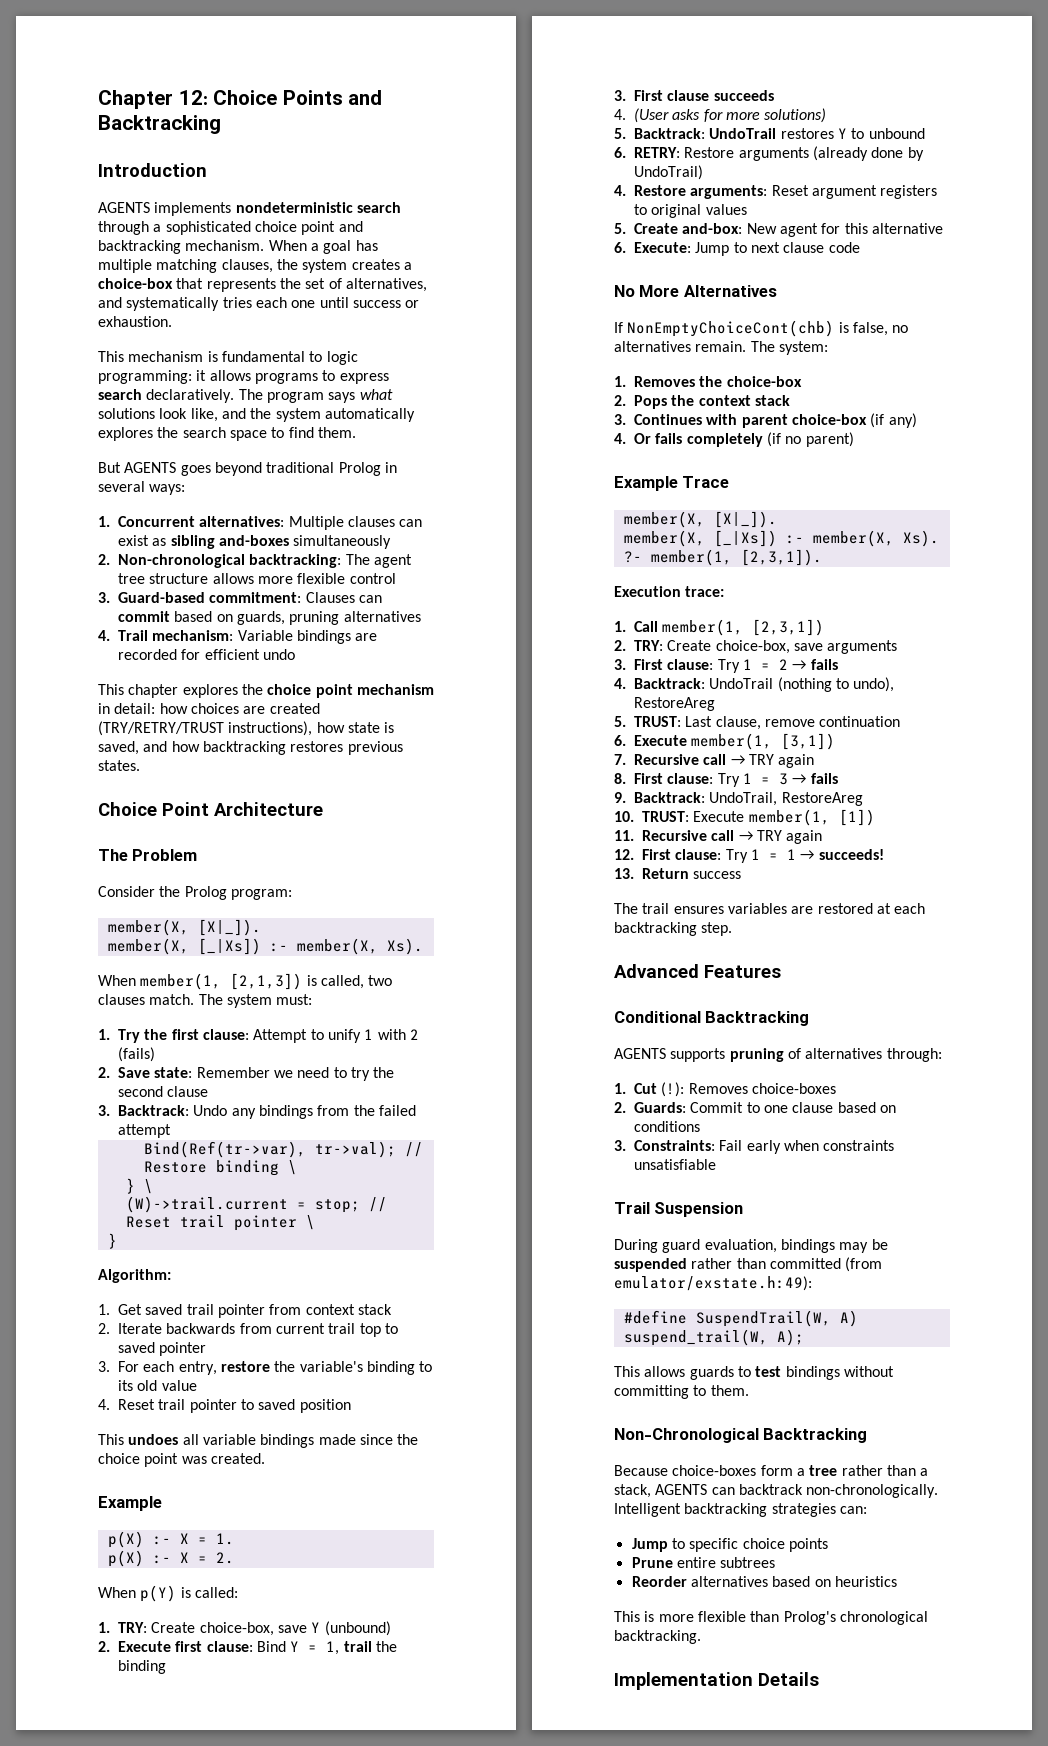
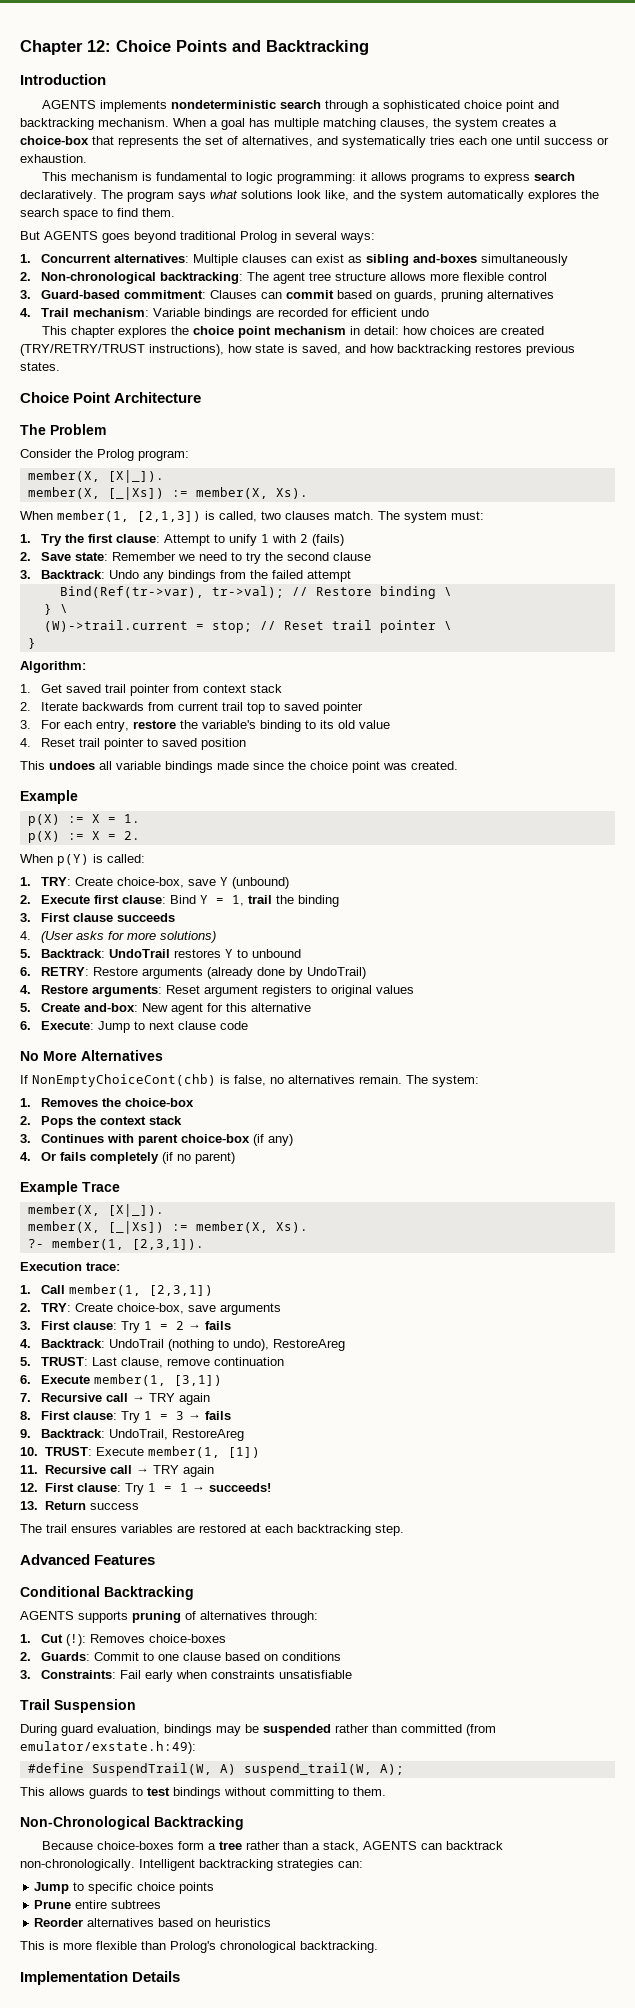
  Consider the Prolog program:
  member(X, [X|_]).
- member(X, [_|Xs]) :- member(X, Xs).
+ member(X, [_|Xs]) := member(X, Xs).
- p(X) :- X = 1.
+ p(X) := X = 1.
- p(X) :- X = 2.
+ p(X) := X = 2.
  Example Trace
  member(X, [X|_]).
- member(X, [_|Xs]) :- member(X, Xs).
+ member(X, [_|Xs]) := member(X, Xs).

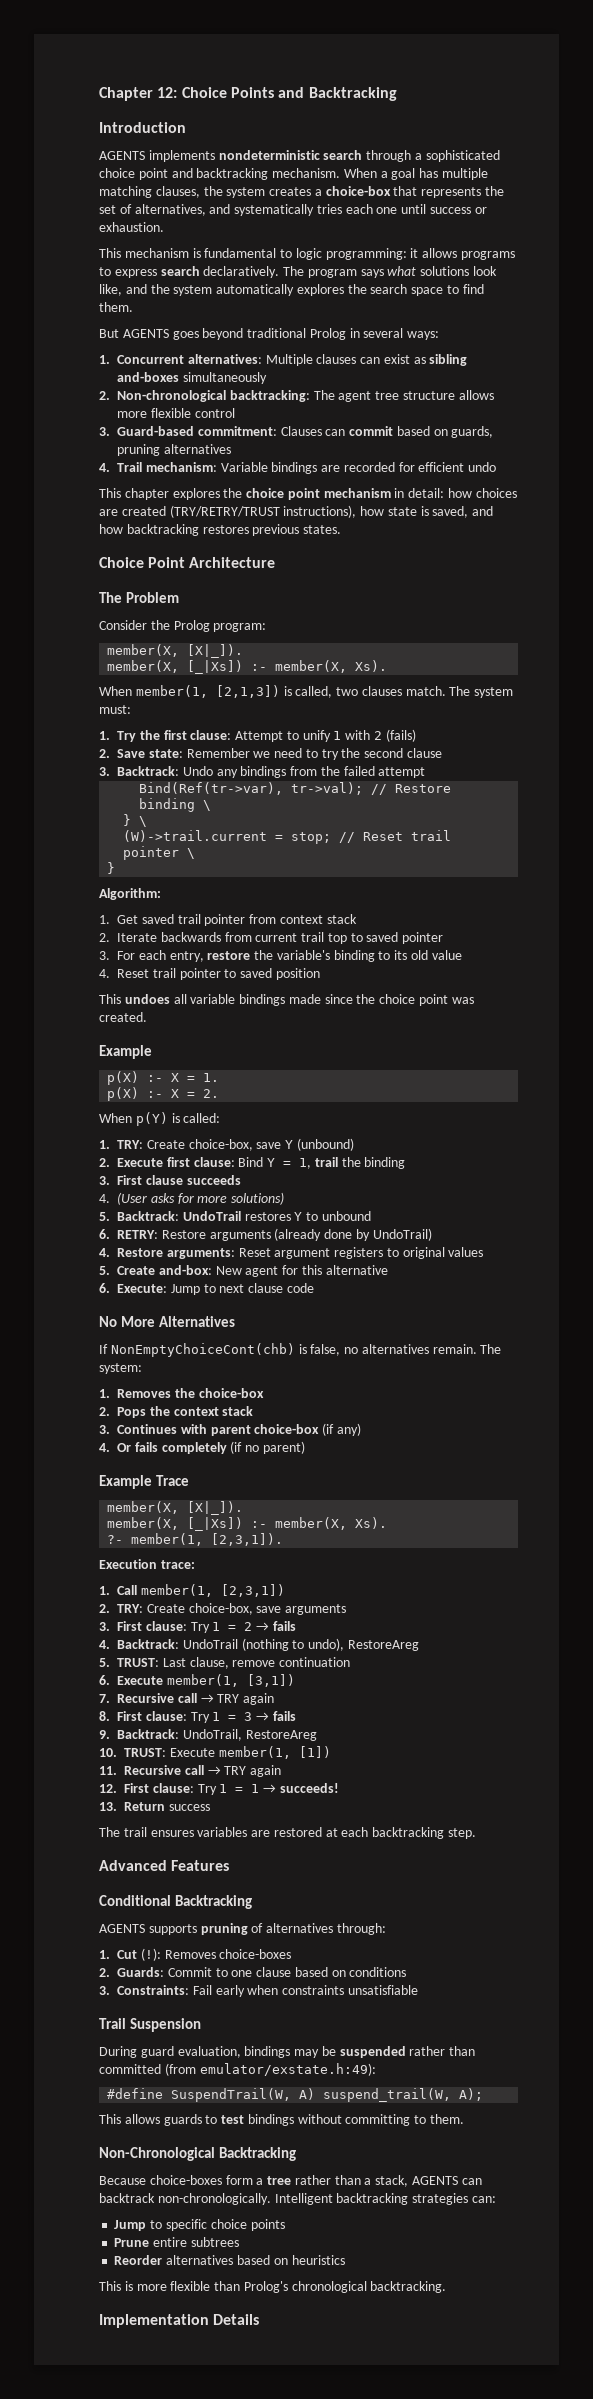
  Consider the Prolog program:
  member(X, [X|_]).
- member(X, [_|Xs]) := member(X, Xs).
+ member(X, [_|Xs]) :- member(X, Xs).
- p(X) := X = 1.
+ p(X) :- X = 1.
- p(X) := X = 2.
+ p(X) :- X = 2.
  Example Trace
  member(X, [X|_]).
- member(X, [_|Xs]) := member(X, Xs).
+ member(X, [_|Xs]) :- member(X, Xs).

